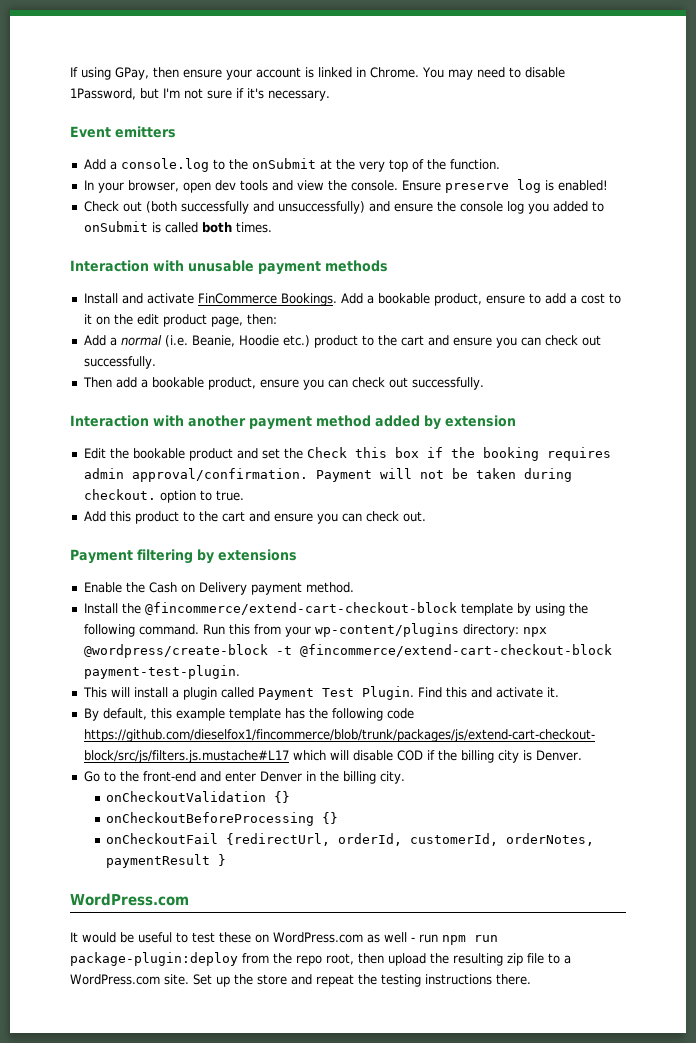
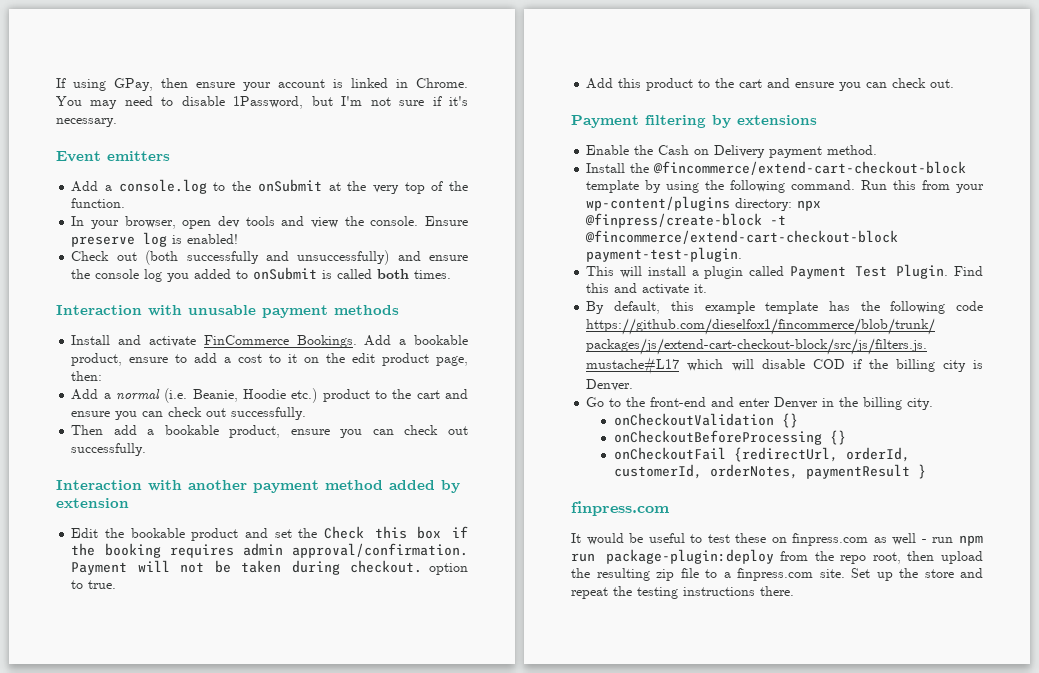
- Run this from your wp-content/plugins directory: npx @wordpress/create-block -t @fincommerce/extend-cart-checkout-block payment-test-plugin.
+ Run this from your wp-content/plugins directory: npx @finpress/create-block -t @fincommerce/extend-cart-checkout-block payment-test-plugin.
  onCheckoutFail {redirectUrl, orderId, customerId, orderNotes, paymentResult }
- WordPress.com
+ finpress.com
- It would be useful to test these on WordPress.com as well - run npm run package-plugin:deploy from the repo root, then upload the resulting zip file to a WordPress.com site.
+ It would be useful to test these on finpress.com as well - run npm run package-plugin:deploy from the repo root, then upload the resulting zip file to a finpress.com site.

